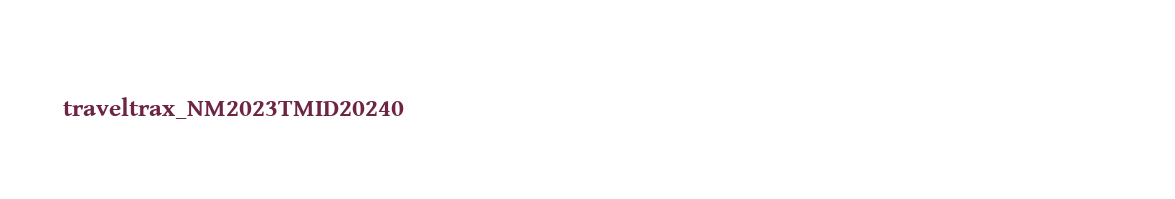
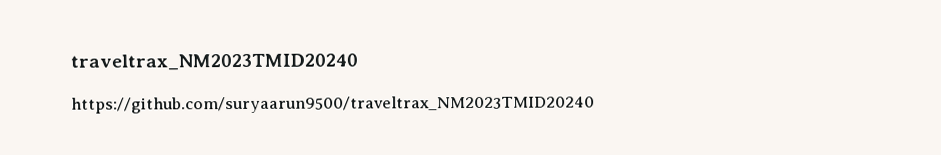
+ https://github.com/suryaarun9500/traveltrax_NM2023TMID20240

